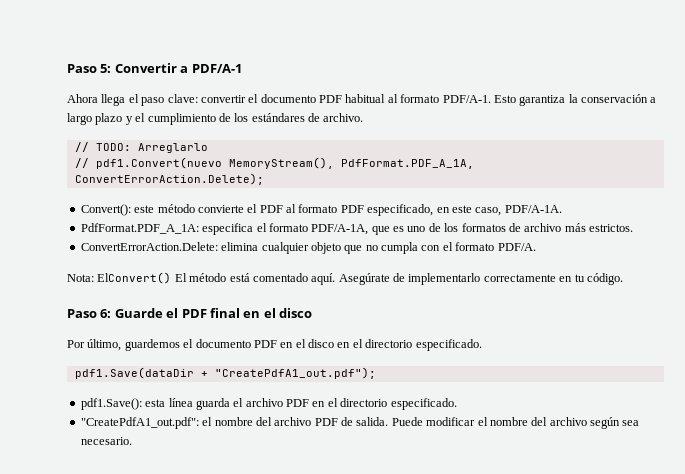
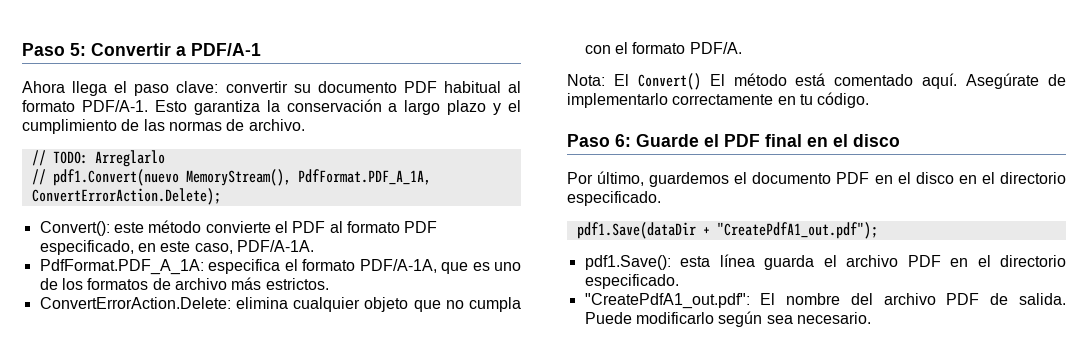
- Ahora llega el paso clave: convertir el documento PDF habitual al formato PDF/A-1.
+ Ahora llega el paso clave: convertir su documento PDF habitual al formato PDF/A-1.
- Esto garantiza la conservación a largo plazo y el cumplimiento de los estándares de archivo.
+ Esto garantiza la conservación a largo plazo y el cumplimiento de las normas de archivo.
- Nota: ElConvert() El método está comentado aquí.
+ Nota: El Convert() El método está comentado aquí.
- "CreatePdfA1_out.pdf": el nombre del archivo PDF de salida.
+ "CreatePdfA1_out.pdf": El nombre del archivo PDF de salida.
- Puede modificar el nombre del archivo según sea necesario.
+ Puede modificarlo según sea necesario.

